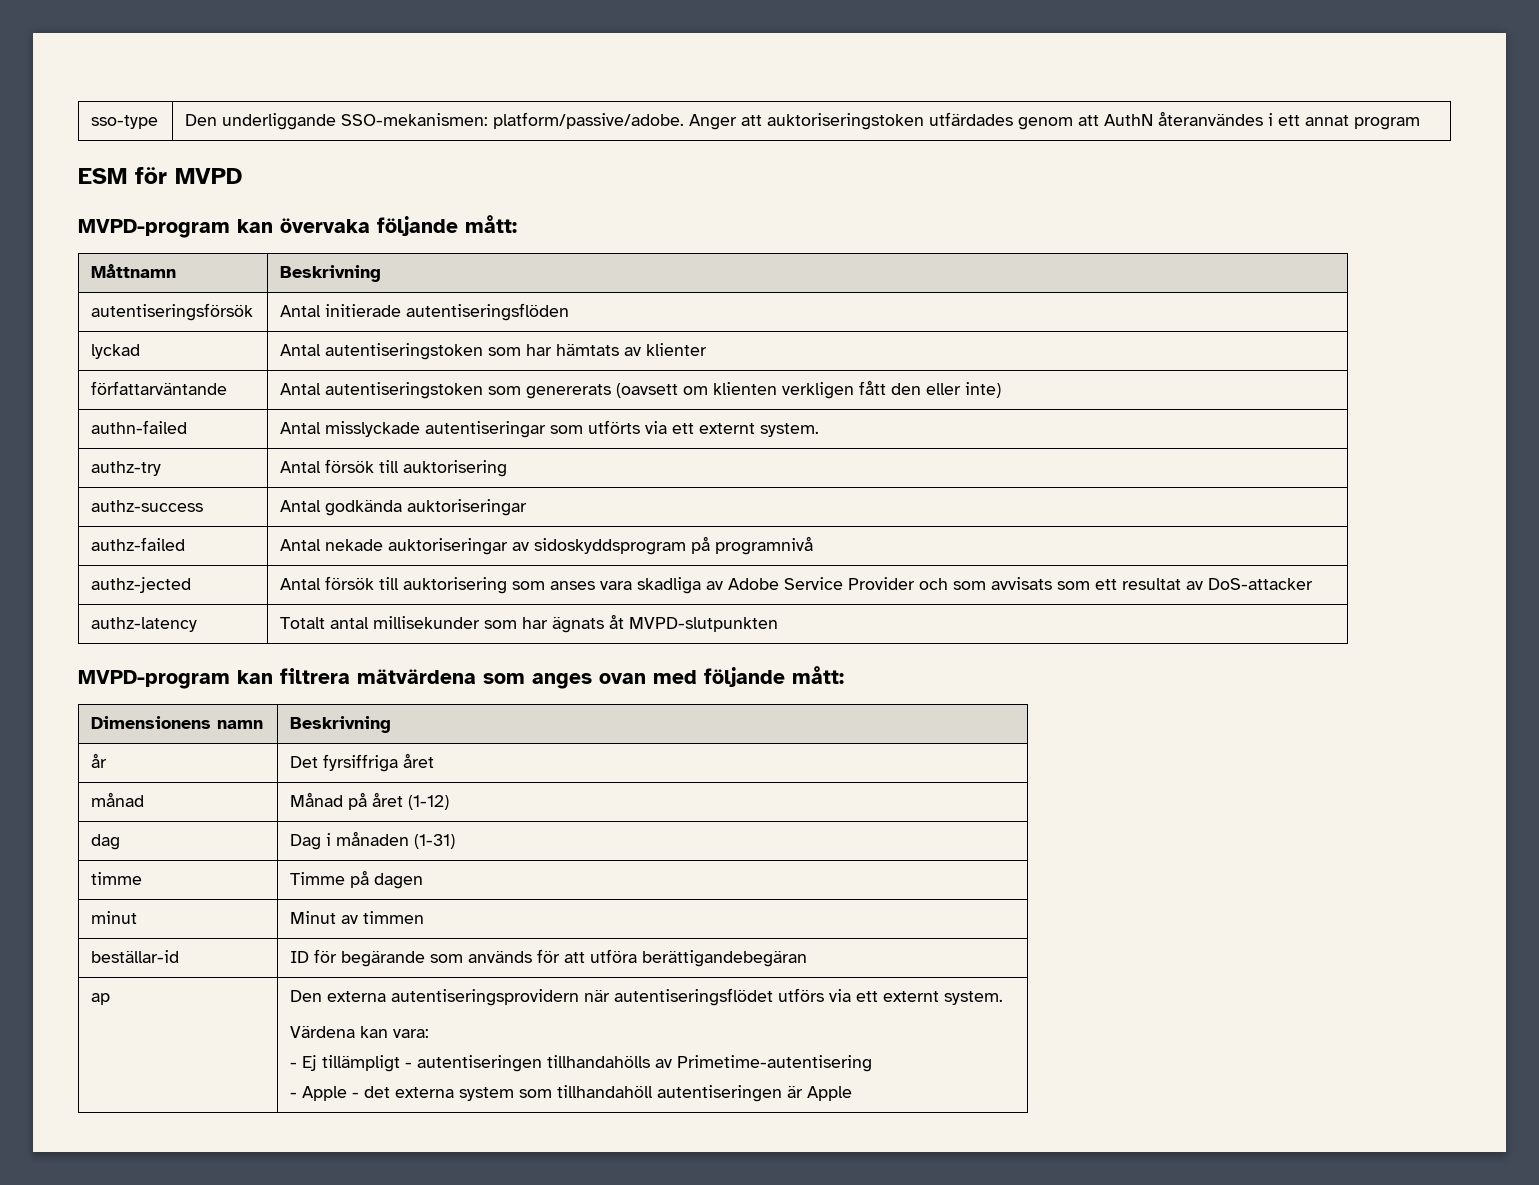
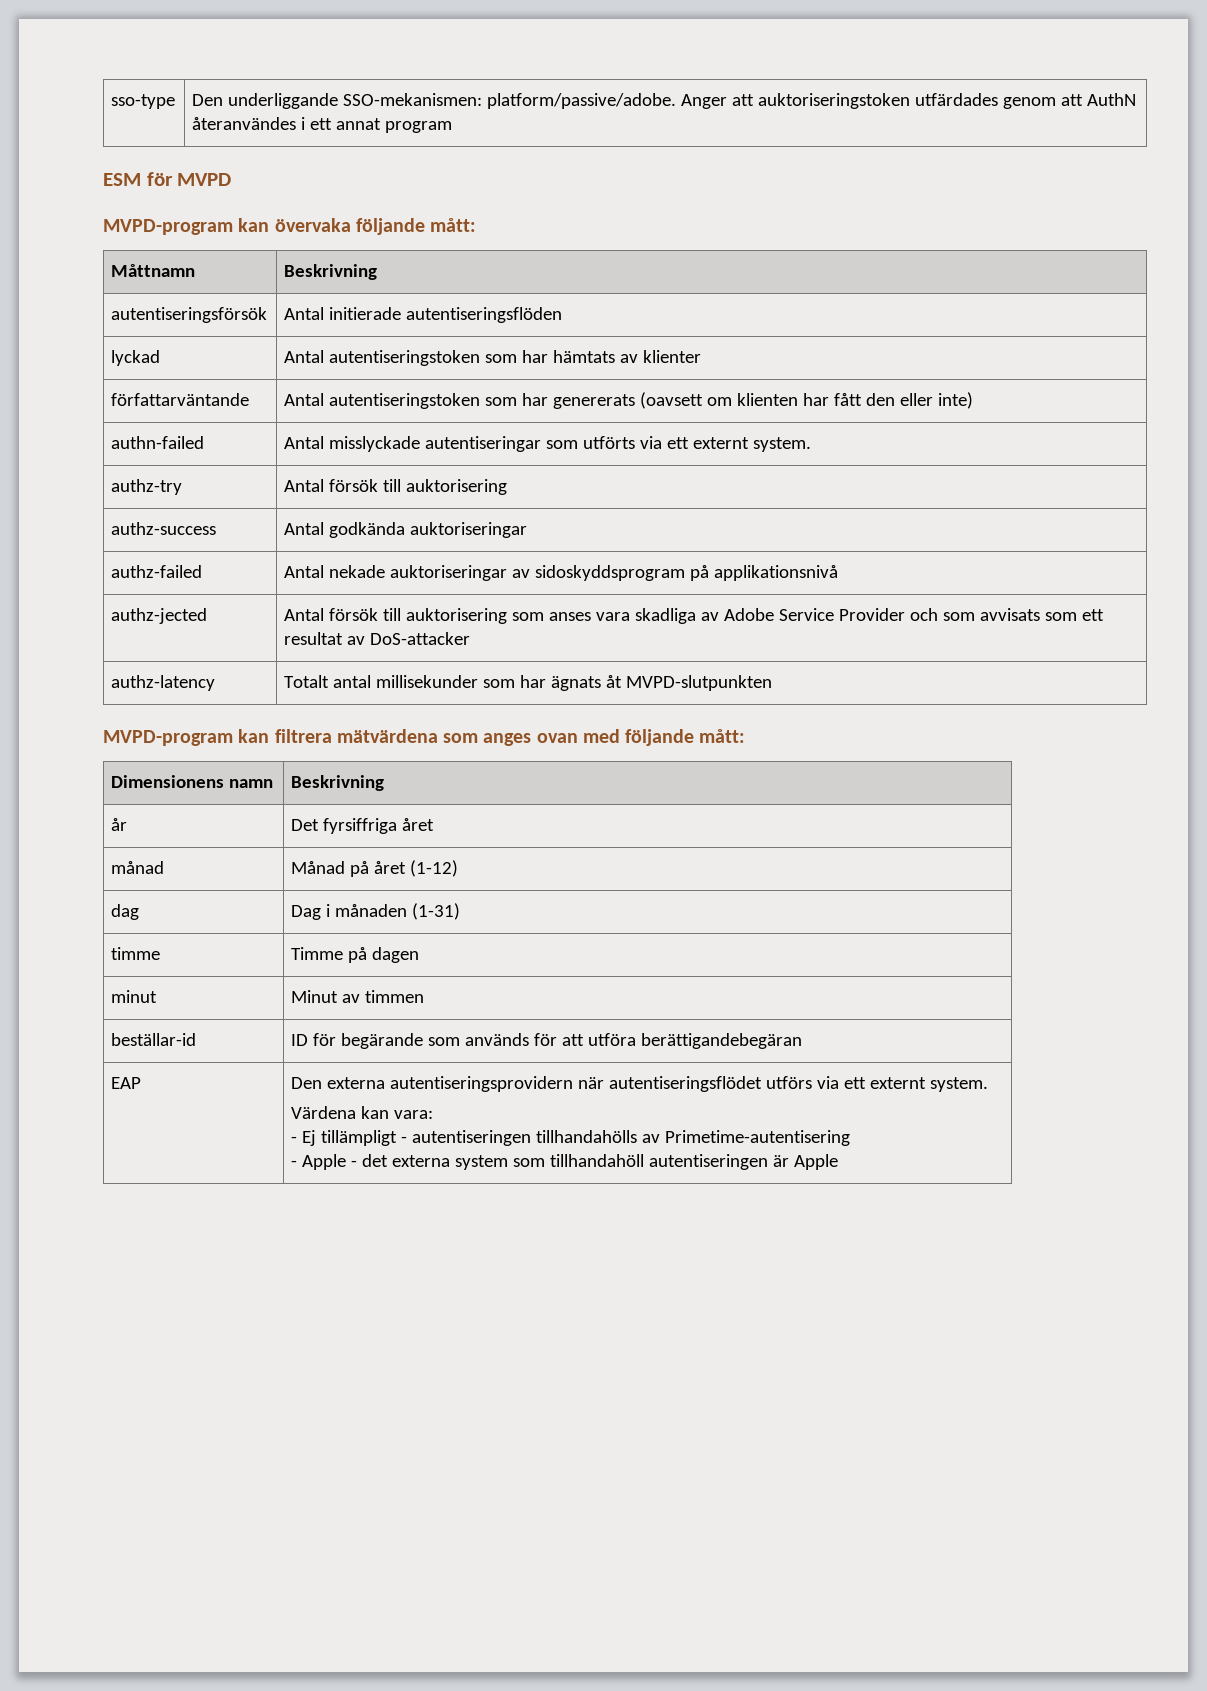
- författarväntande | Antal autentiseringstoken som genererats (oavsett om klienten verkligen fått den eller inte)
+ författarväntande | Antal autentiseringstoken som har genererats (oavsett om klienten har fått den eller inte)
- authz-failed | Antal nekade auktoriseringar av sidoskyddsprogram på programnivå
+ authz-failed | Antal nekade auktoriseringar av sidoskyddsprogram på applikationsnivå
- ap | Den externa autentiseringsprovidern när autentiseringsflödet utförs via ett externt system.
+ EAP | Den externa autentiseringsprovidern när autentiseringsflödet utförs via ett externt system.

